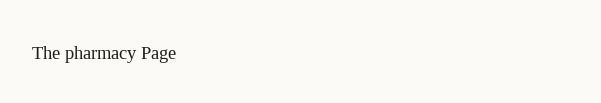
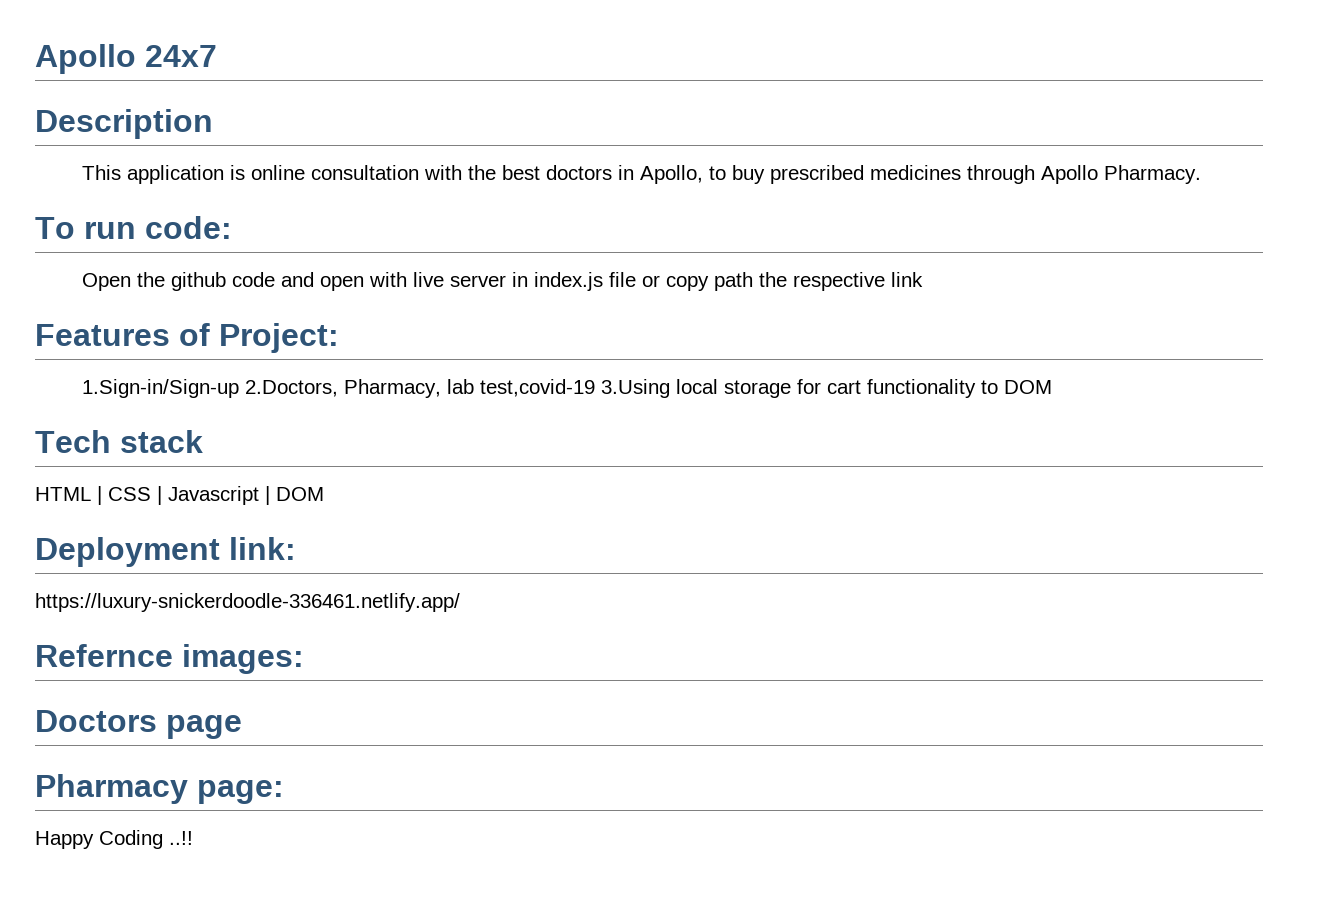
- The pharmacy Page
+ Apollo 24x7
+ Description
+ This application is online consultation with the best doctors in Apollo, to buy prescribed medicines through Apollo Pharmacy.
+ To run code:
+ Open the github code and open with live server in index.js file or copy path the respective link
+ Features of Project:
+ 1.Sign-in/Sign-up 2.Doctors, Pharmacy, lab test,covid-19 3.Using local storage for cart functionality to DOM
+ Tech stack
+ HTML | CSS | Javascript | DOM
+ Deployment link:
+ https://luxury-snickerdoodle-336461.netlify.app/
+ Refernce images:
+ Doctors page
+ Pharmacy page:
+ Happy Coding ..!!

